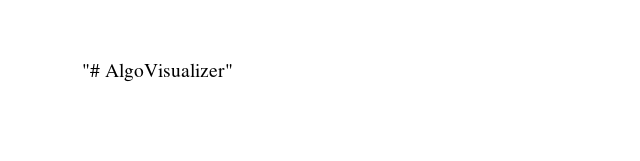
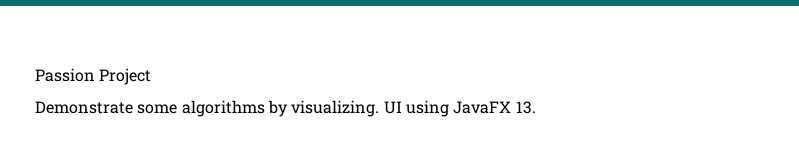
- "# AlgoVisualizer"
+ Passion Project
+ Demonstrate some algorithms by visualizing. UI using JavaFX 13.

